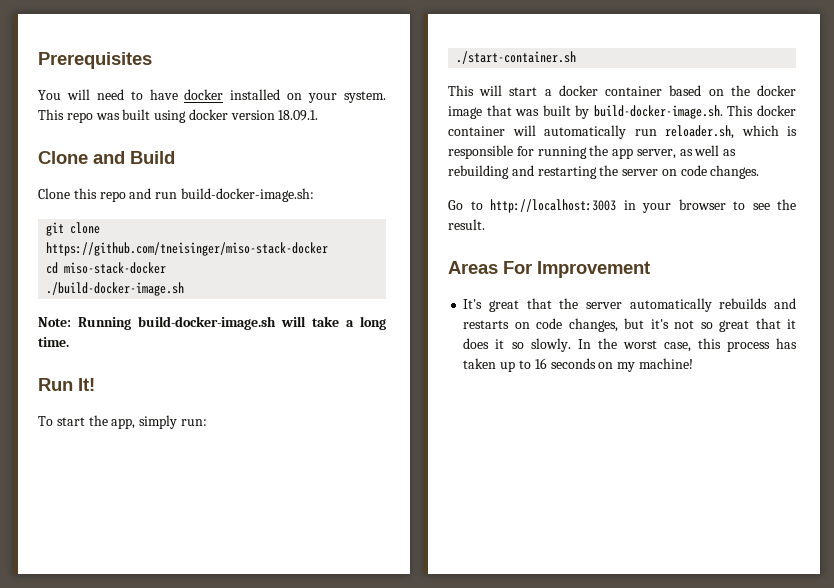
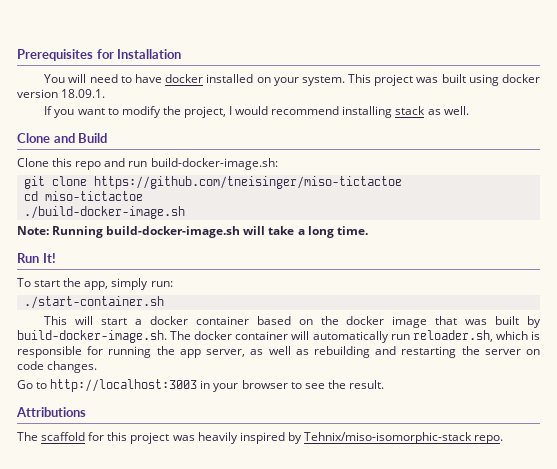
- Prerequisites
+ Prerequisites for Installation
- This repo was built using docker version 18.09.1.
+ This project was built using docker version 18.09.1.
+ If you want to modify the project, I would recommend installing stack as well.
- git clone https://github.com/tneisinger/miso-stack-docker
+ git clone https://github.com/tneisinger/miso-tictactoe
- cd miso-stack-docker
+ cd miso-tictactoe
- This will start a docker container based on the docker image that was built by build-docker-image.sh. This docker container will automatically run reloader.sh, which is responsible for running the app server, as well as rebuilding and restarting the server on code changes.
+ This will start a docker container based on the docker image that was built by build-docker-image.sh. The docker container will automatically run reloader.sh, which is responsible for running the app server, as well as rebuilding and restarting the server on code changes.
- Areas For Improvement
- It's great that the server automatically rebuilds and restarts on code changes, but it's not so great that it does it so slowly. In the worst case, this process has taken up to 16 seconds on my machine!
+ Attributions
+ The scaffold for this project was heavily inspired by Tehnix/miso-isomorphic-stack repo.

